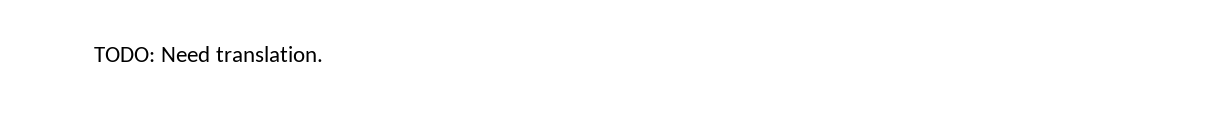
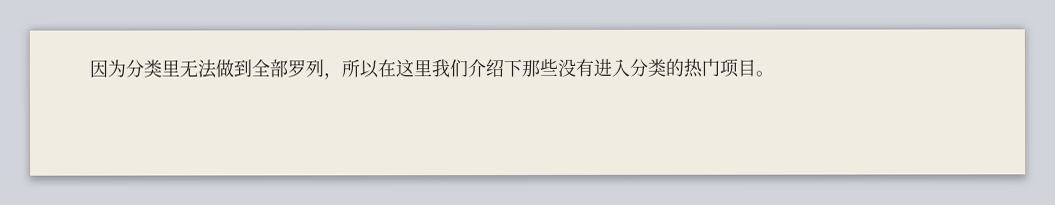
- TODO: Need translation.
+ 因为分类里无法做到全部罗列，所以在这里我们介绍下那些没有进入分类的热门项目。

